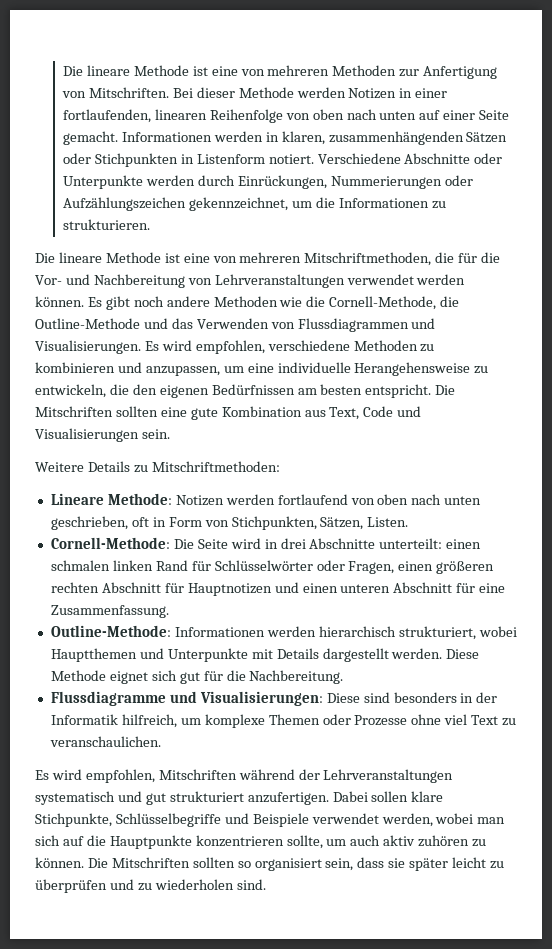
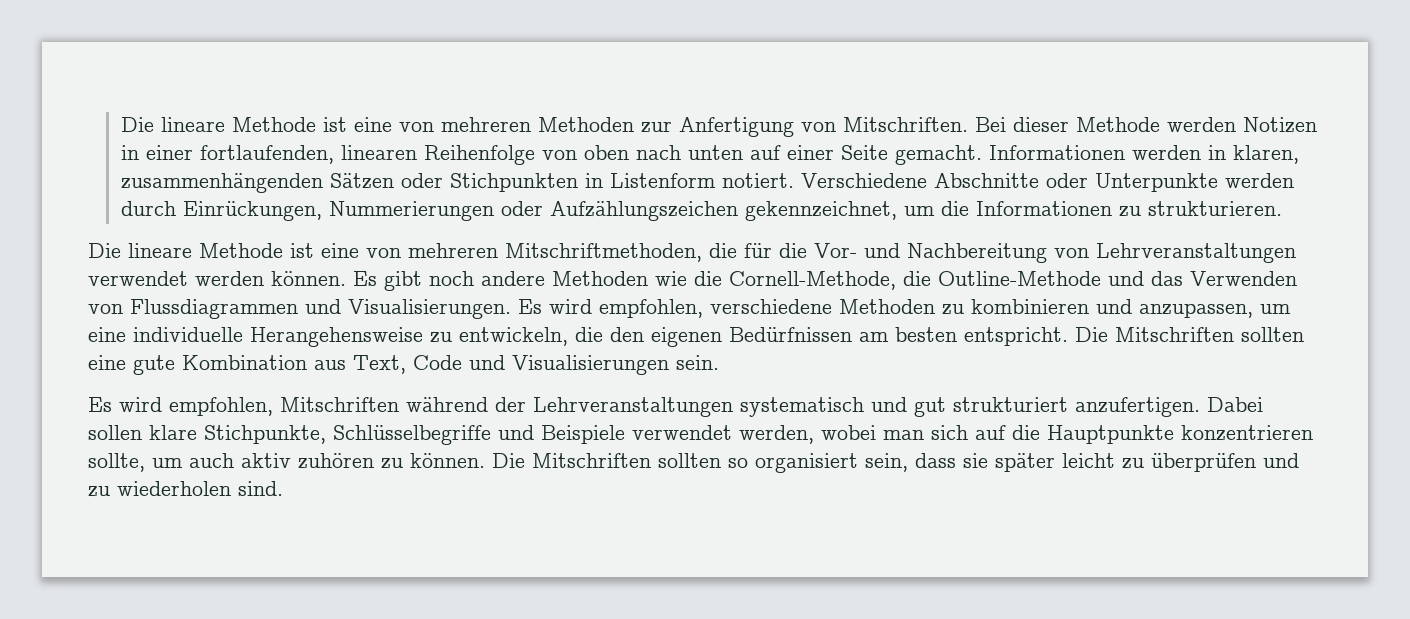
- Weitere Details zu Mitschriftmethoden:
- Lineare Methode: Notizen werden fortlaufend von oben nach unten geschrieben, oft in Form von Stichpunkten, Sätzen, Listen.
- Cornell-Methode: Die Seite wird in drei Abschnitte unterteilt: einen schmalen linken Rand für Schlüsselwörter oder Fragen, einen größeren rechten Abschnitt für Hauptnotizen und einen unteren Abschnitt für eine Zusammenfassung.
- Outline-Methode: Informationen werden hierarchisch strukturiert, wobei Hauptthemen und Unterpunkte mit Details dargestellt werden. Diese Methode eignet sich gut für die Nachbereitung.
- Flussdiagramme und Visualisierungen: Diese sind besonders in der Informatik hilfreich, um komplexe Themen oder Prozesse ohne viel Text zu veranschaulichen.

